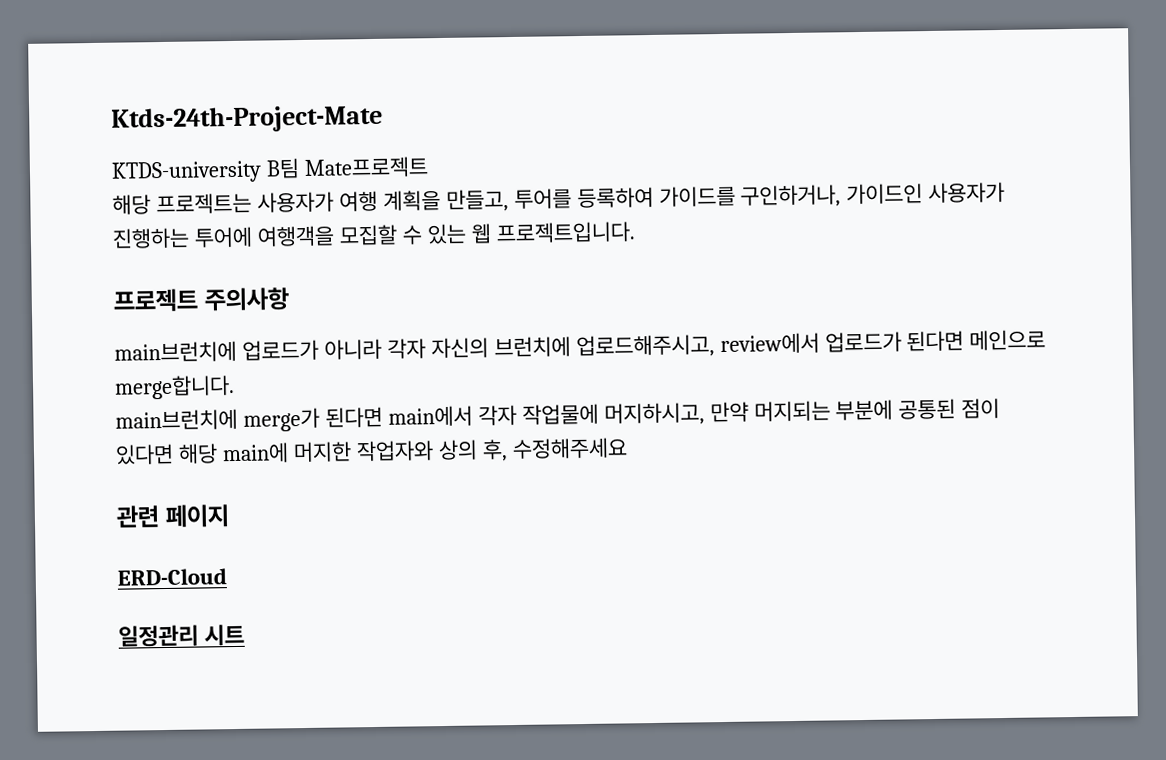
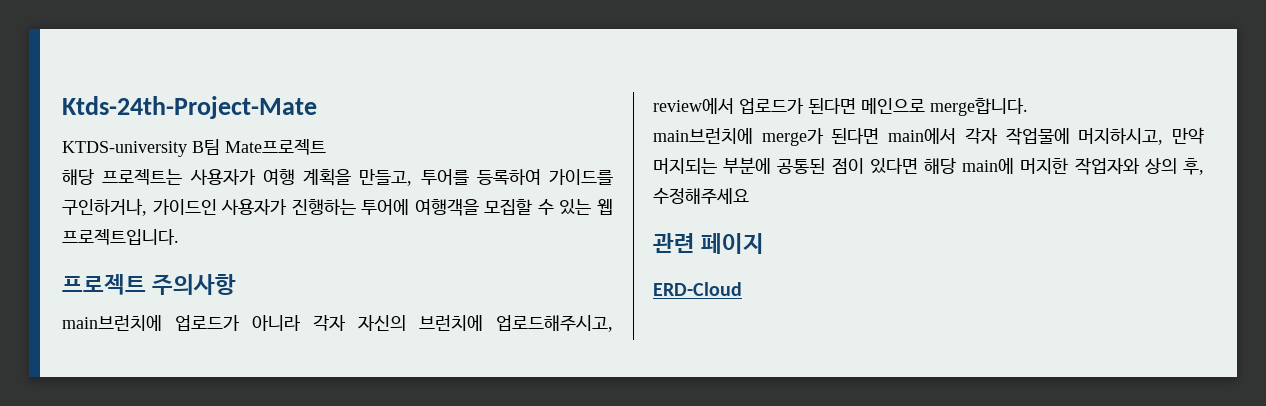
- 일정관리 시트

